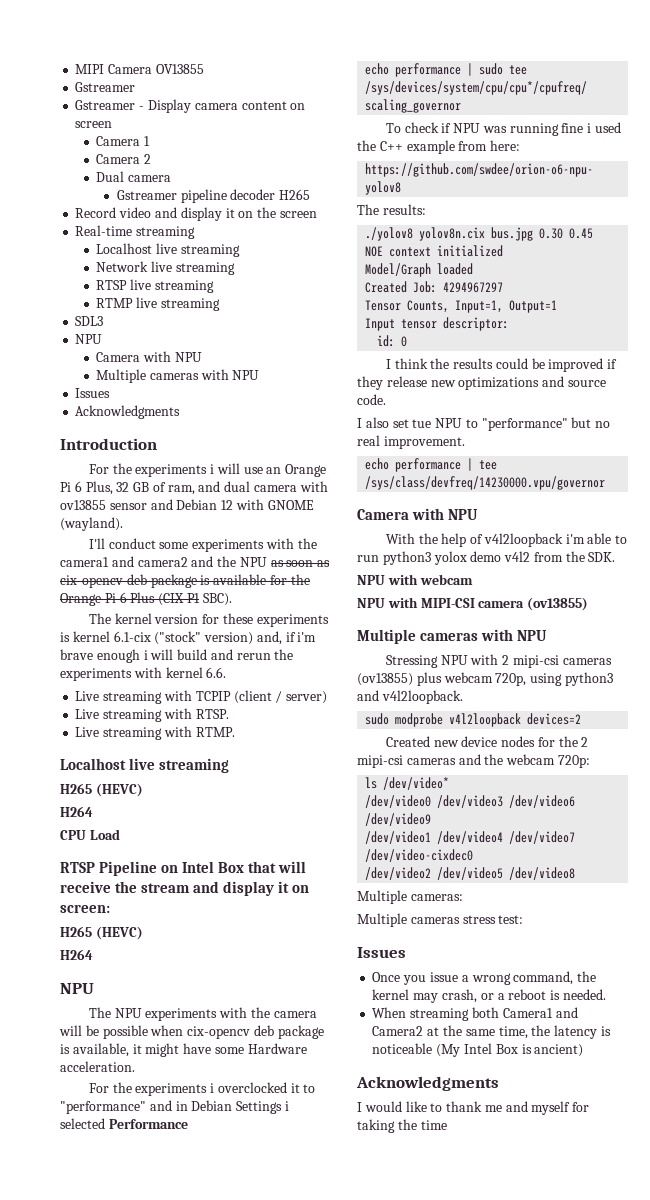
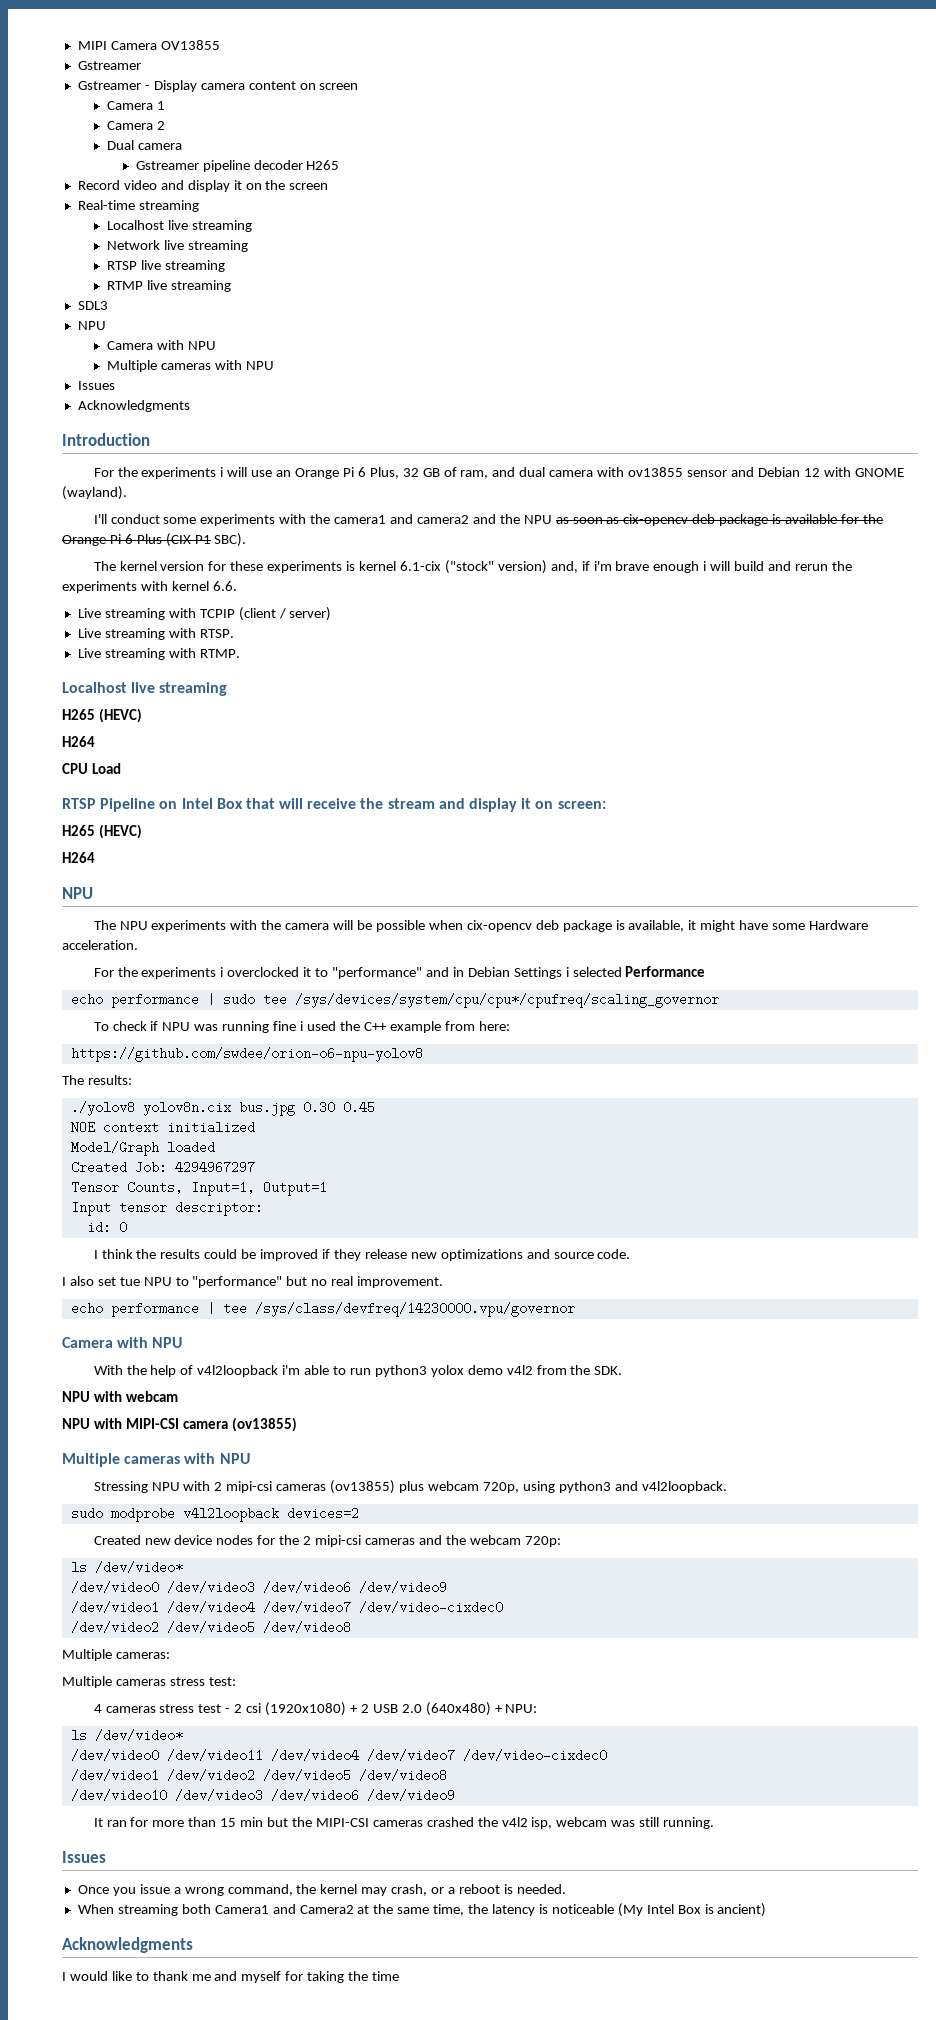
+ 4 cameras stress test - 2 csi (1920x1080) + 2 USB 2.0 (640x480) + NPU:
+ ls /dev/video*
+ /dev/video0 /dev/video11 /dev/video4 /dev/video7 /dev/video-cixdec0
+ /dev/video1 /dev/video2 /dev/video5 /dev/video8
+ /dev/video10 /dev/video3 /dev/video6 /dev/video9
+ It ran for more than 15 min but the MIPI-CSI cameras crashed the v4l2 isp, webcam was still running.

